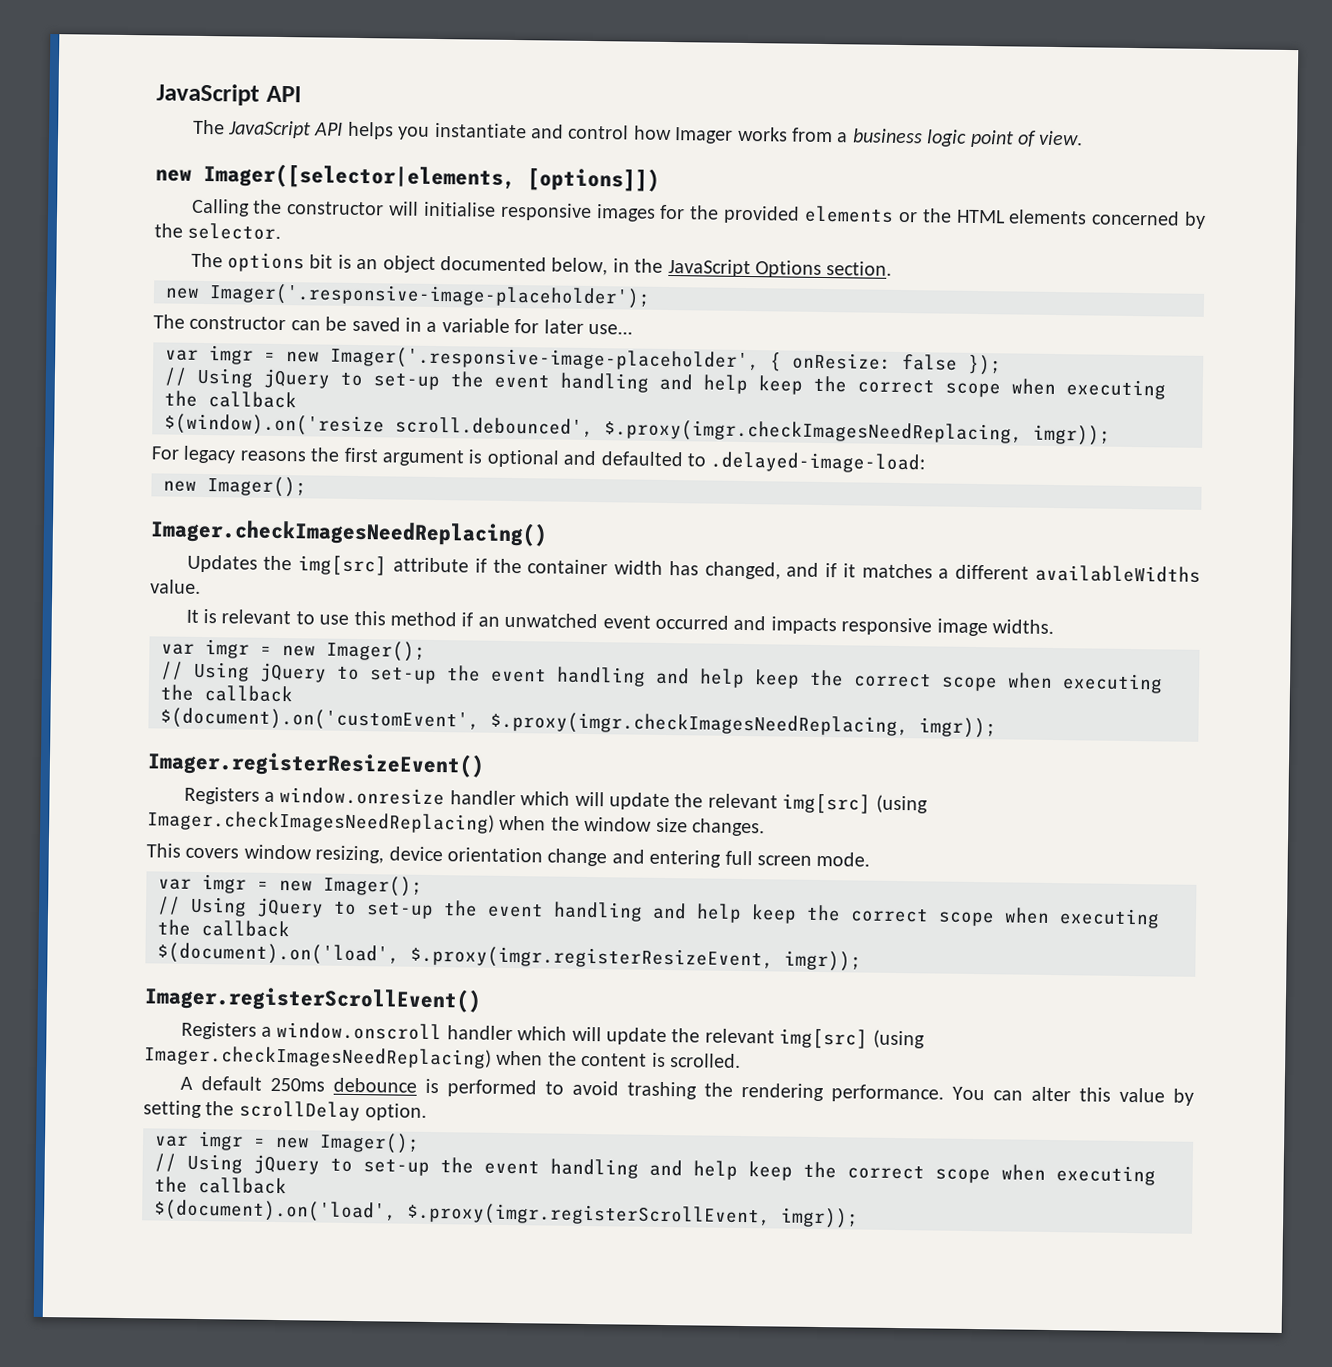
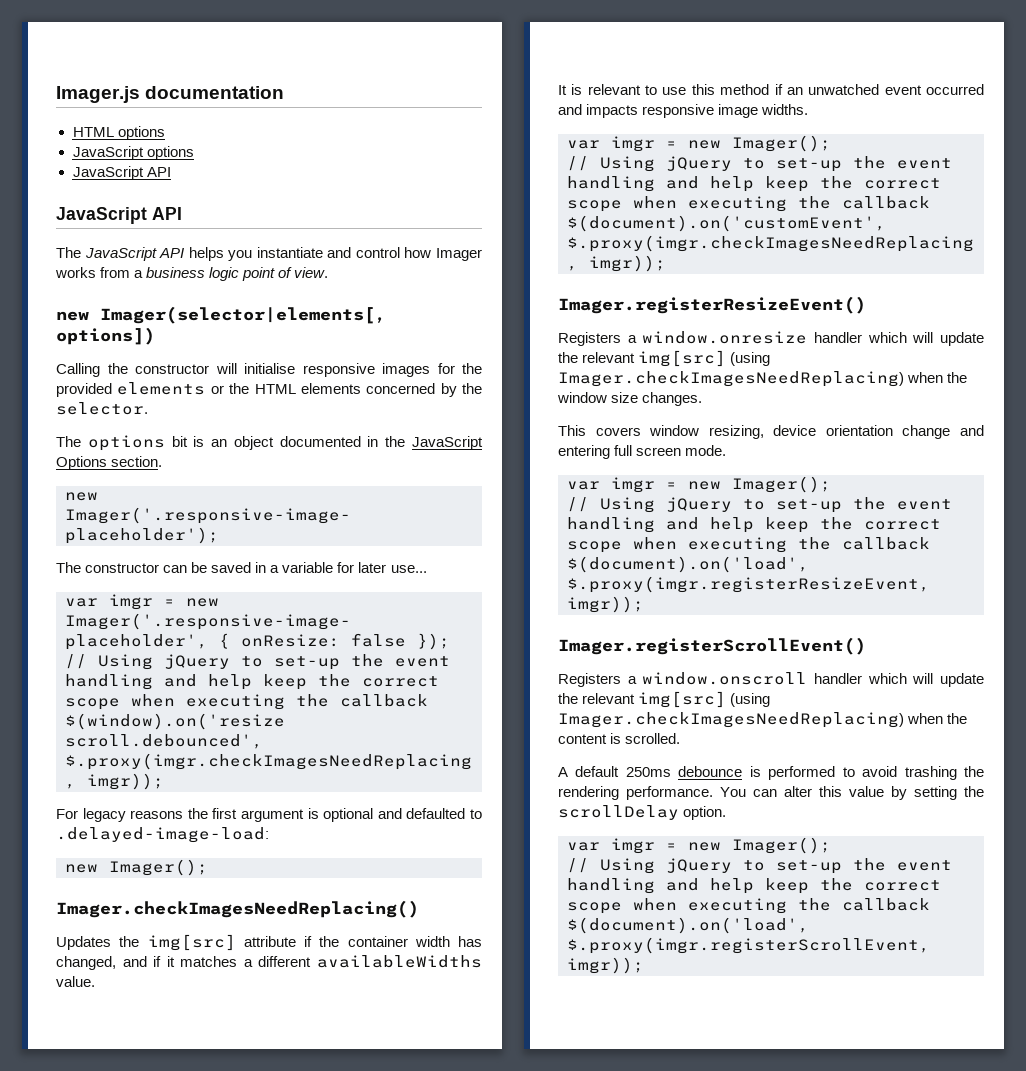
+ Imager.js documentation
+ HTML options
+ JavaScript options
+ JavaScript API
- new Imager([selector|elements, [options]])
+ new Imager(selector|elements[, options])
- The options bit is an object documented below, in the JavaScript Options section.
+ The options bit is an object documented in the JavaScript Options section.

